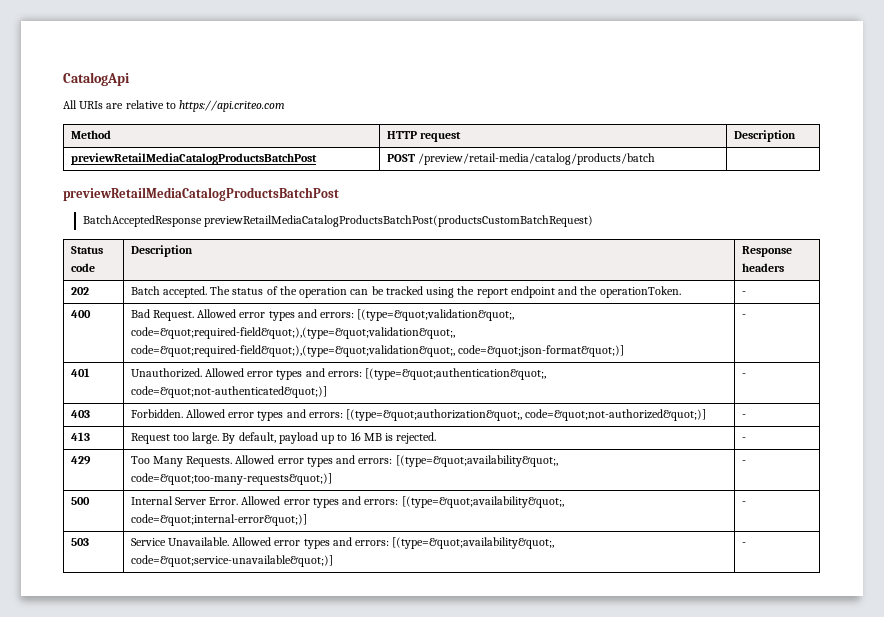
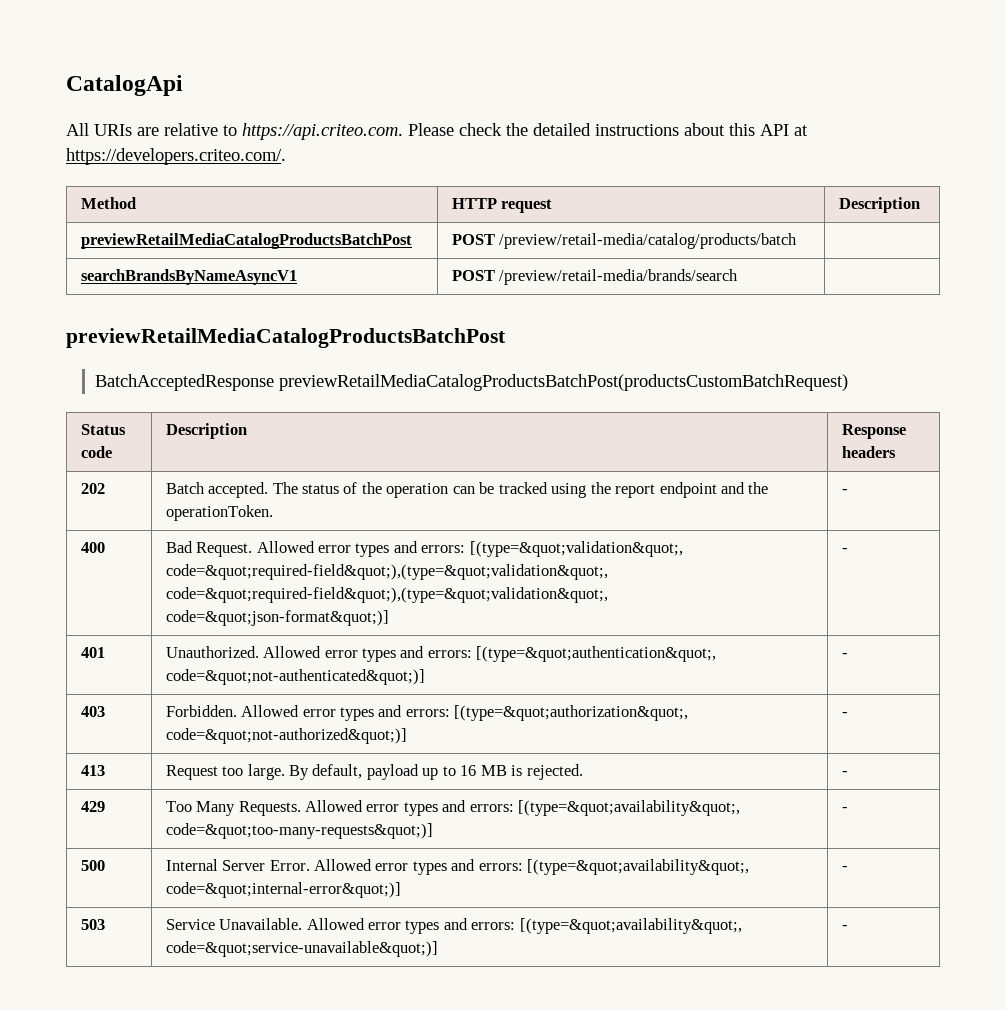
- All URIs are relative to https://api.criteo.com
+ All URIs are relative to https://api.criteo.com. Please check the detailed instructions about this API at https://developers.criteo.com/.
+ searchBrandsByNameAsyncV1 | POST /preview/retail-media/brands/search |

